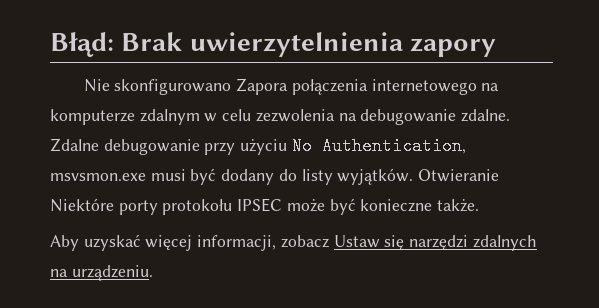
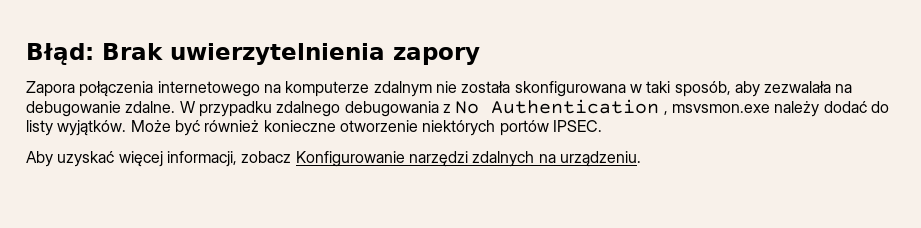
- Nie skonfigurowano Zapora połączenia internetowego na komputerze zdalnym w celu zezwolenia na debugowanie zdalne. Zdalne debugowanie przy użyciu No Authentication, msvsmon.exe musi być dodany do listy wyjątków. Otwieranie Niektóre porty protokołu IPSEC może być konieczne także.
+ Zapora połączenia internetowego na komputerze zdalnym nie została skonfigurowana w taki sposób, aby zezwalała na debugowanie zdalne. W przypadku zdalnego debugowania z No Authentication , msvsmon.exe należy dodać do listy wyjątków. Może być również konieczne otworzenie niektórych portów IPSEC.
- Aby uzyskać więcej informacji, zobacz Ustaw się narzędzi zdalnych na urządzeniu.
+ Aby uzyskać więcej informacji, zobacz Konfigurowanie narzędzi zdalnych na urządzeniu.

